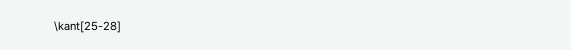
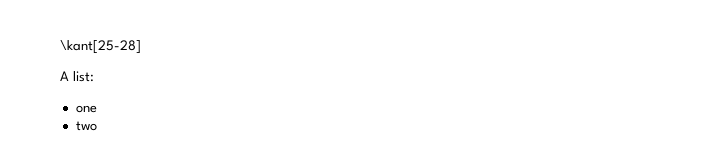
+ A list:
+ one
+ two

